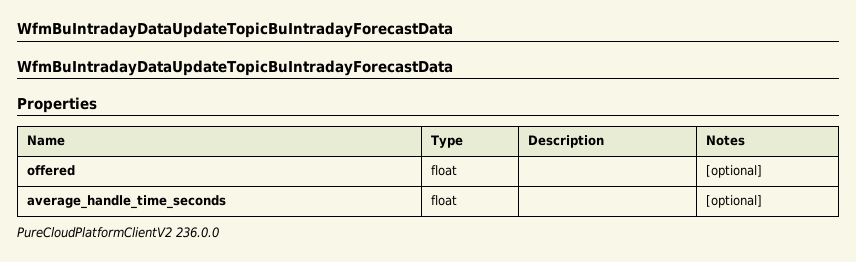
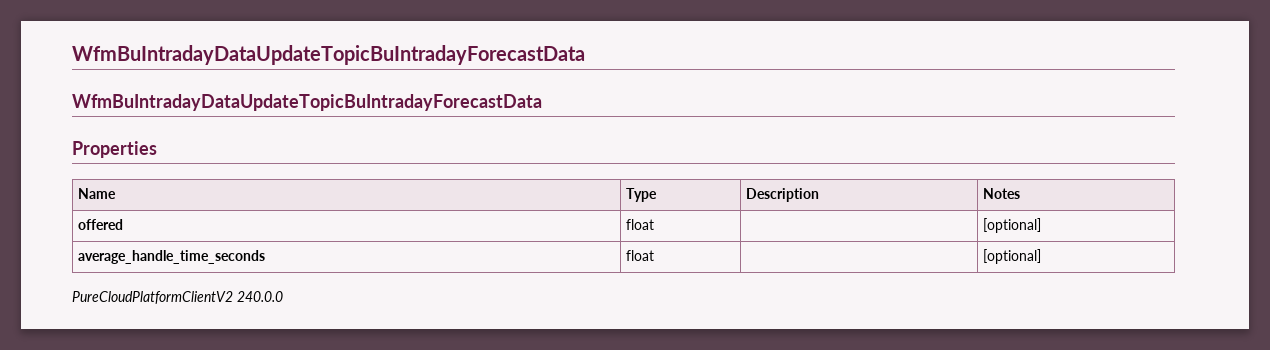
- PureCloudPlatformClientV2 236.0.0
+ PureCloudPlatformClientV2 240.0.0

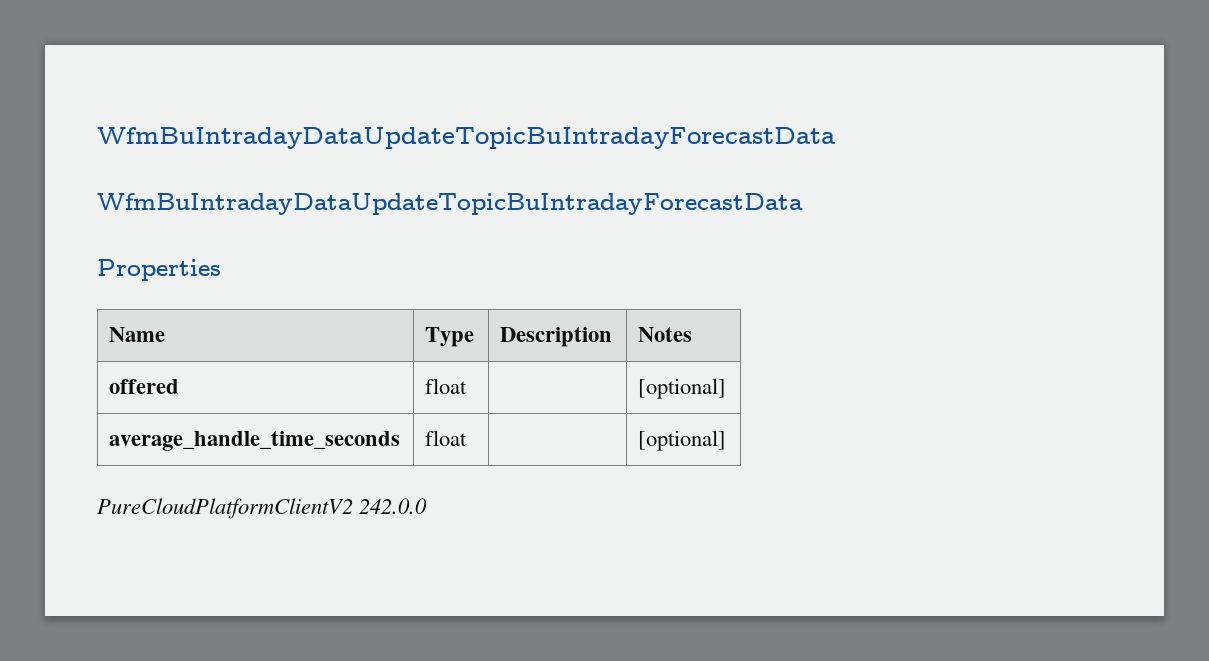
- PureCloudPlatformClientV2 240.0.0
+ PureCloudPlatformClientV2 242.0.0

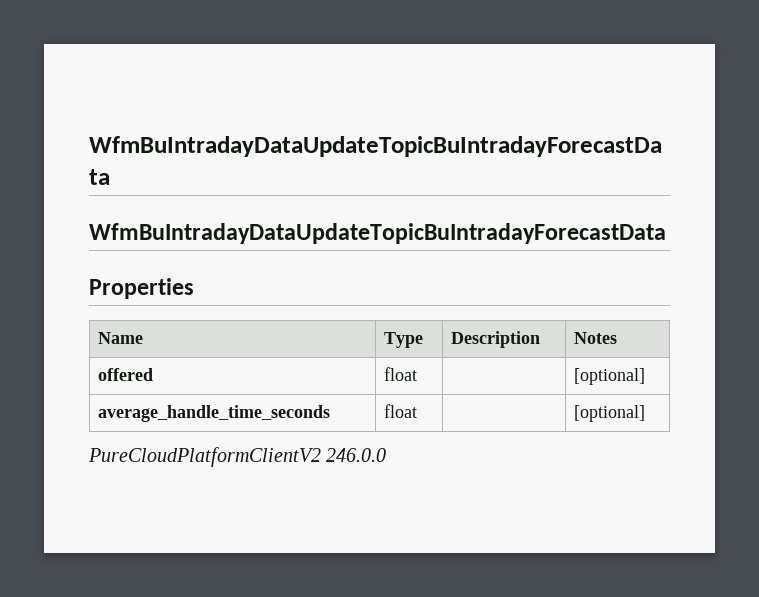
- PureCloudPlatformClientV2 242.0.0
+ PureCloudPlatformClientV2 246.0.0

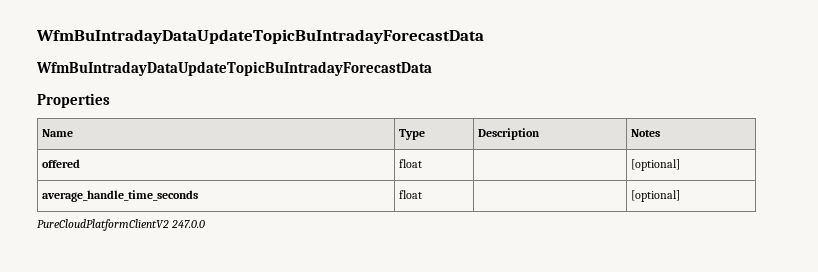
- PureCloudPlatformClientV2 246.0.0
+ PureCloudPlatformClientV2 247.0.0

